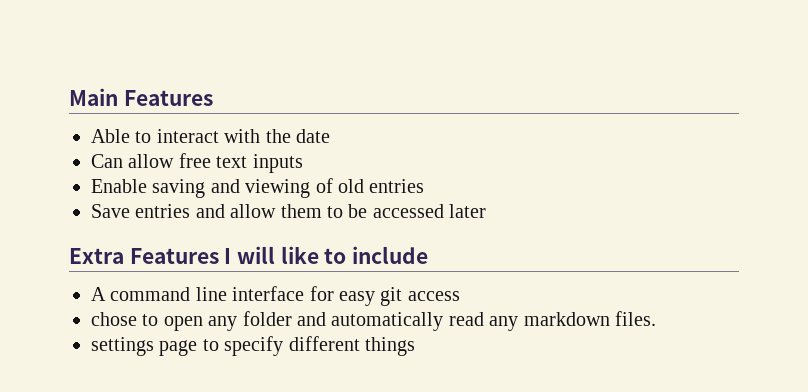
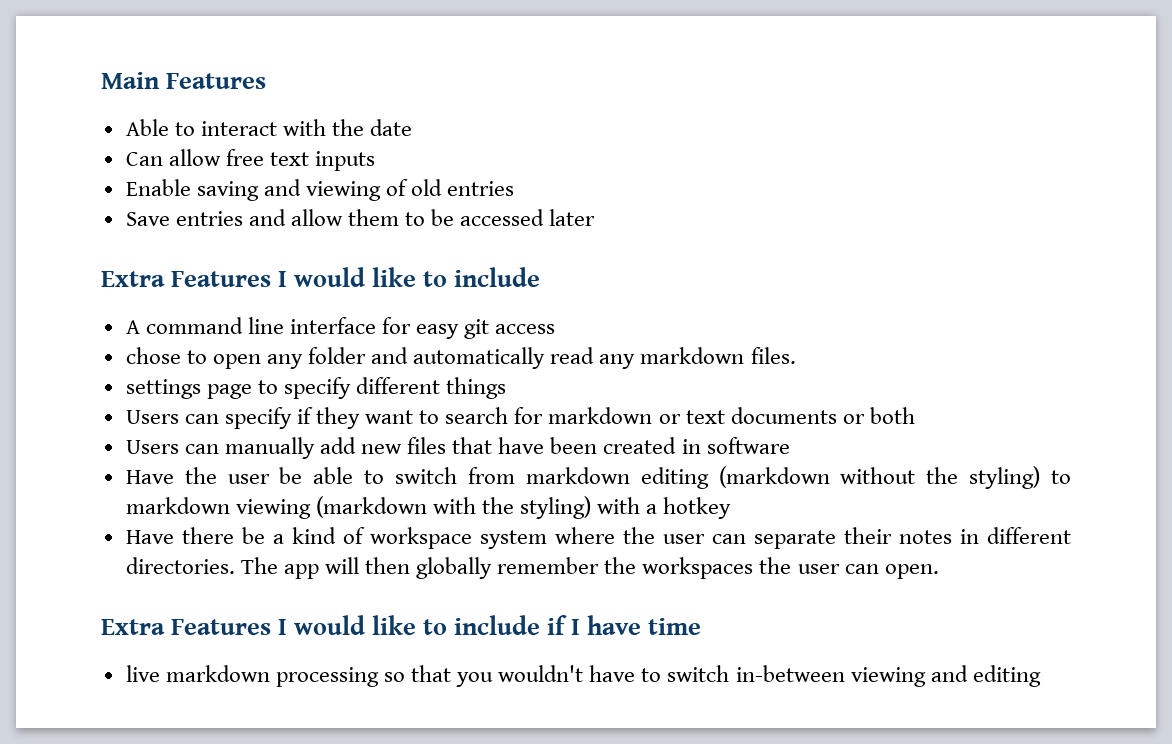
  Save entries and allow them to be accessed later
- Extra Features I will like to include
+ Extra Features I would like to include
+ Users can specify if they want to search for markdown or text documents or both
+ Users can manually add new files that have been created in software
+ Have the user be able to switch from markdown editing (markdown without the styling) to markdown viewing (markdown with the styling) with a hotkey
+ Have there be a kind of workspace system where the user can separate their notes in different directories. The app will then globally remember the workspaces the user can open.
+ Extra Features I would like to include if I have time
+ live markdown processing so that you wouldn't have to switch in-between viewing and editing

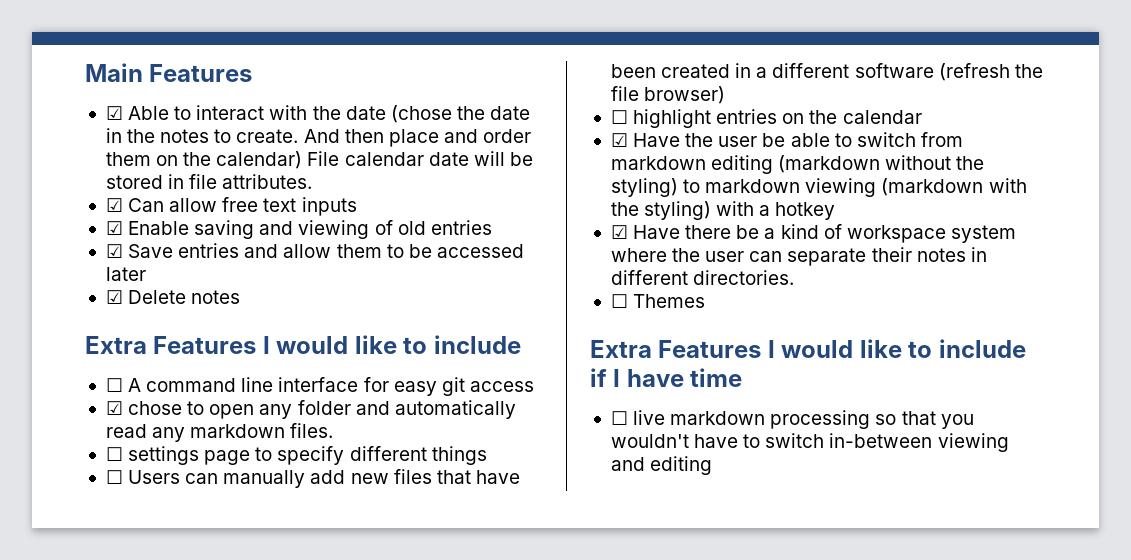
- Able to interact with the date
- Can allow free text inputs
+ ☑ Able to interact with the date (chose the date in the notes to create. And then place and order them on the calendar) File calendar date will be stored in file attributes.
+ ☑ Can allow free text inputs
- Enable saving and viewing of old entries
+ ☑ Enable saving and viewing of old entries
- Save entries and allow them to be accessed later
+ ☑ Save entries and allow them to be accessed later
+ ☑ Delete notes
- A command line interface for easy git access
+ ☐ A command line interface for easy git access
- chose to open any folder and automatically read any markdown files.
+ ☑ chose to open any folder and automatically read any markdown files.
- settings page to specify different things
+ ☐ settings page to specify different things
- Users can specify if they want to search for markdown or text documents or both
- Users can manually add new files that have been created in software
- Have the user be able to switch from markdown editing (markdown without the styling) to markdown viewing (markdown with the styling) with a hotkey
+ ☐ Users can manually add new files that have been created in a different software (refresh the file browser)
+ ☐ highlight entries on the calendar
+ ☑ Have the user be able to switch from markdown editing (markdown without the styling) to markdown viewing (markdown with the styling) with a hotkey
- Have there be a kind of workspace system where the user can separate their notes in different directories. The app will then globally remember the workspaces the user can open.
+ ☑ Have there be a kind of workspace system where the user can separate their notes in different directories.
+ ☐ Themes
- live markdown processing so that you wouldn't have to switch in-between viewing and editing
+ ☐ live markdown processing so that you wouldn't have to switch in-between viewing and editing

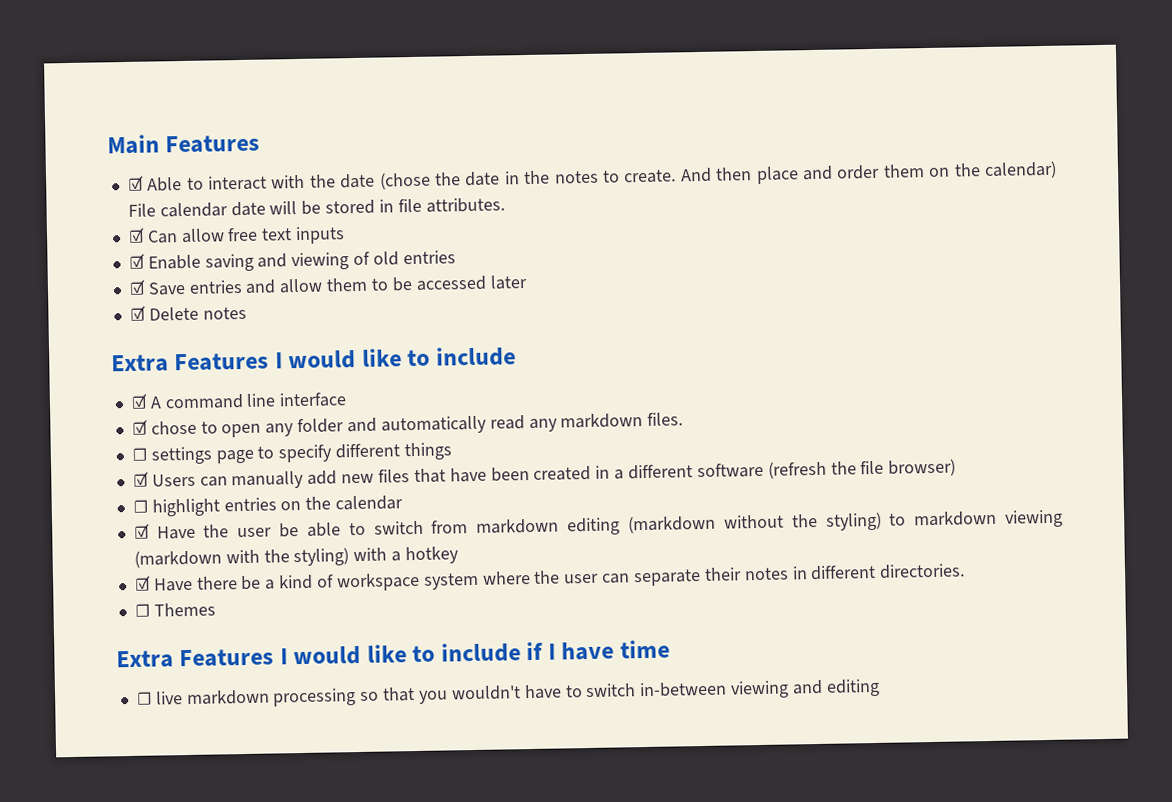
- ☐ A command line interface for easy git access
+ ☑ A command line interface
- ☐ Users can manually add new files that have been created in a different software (refresh the file browser)
+ ☑ Users can manually add new files that have been created in a different software (refresh the file browser)

